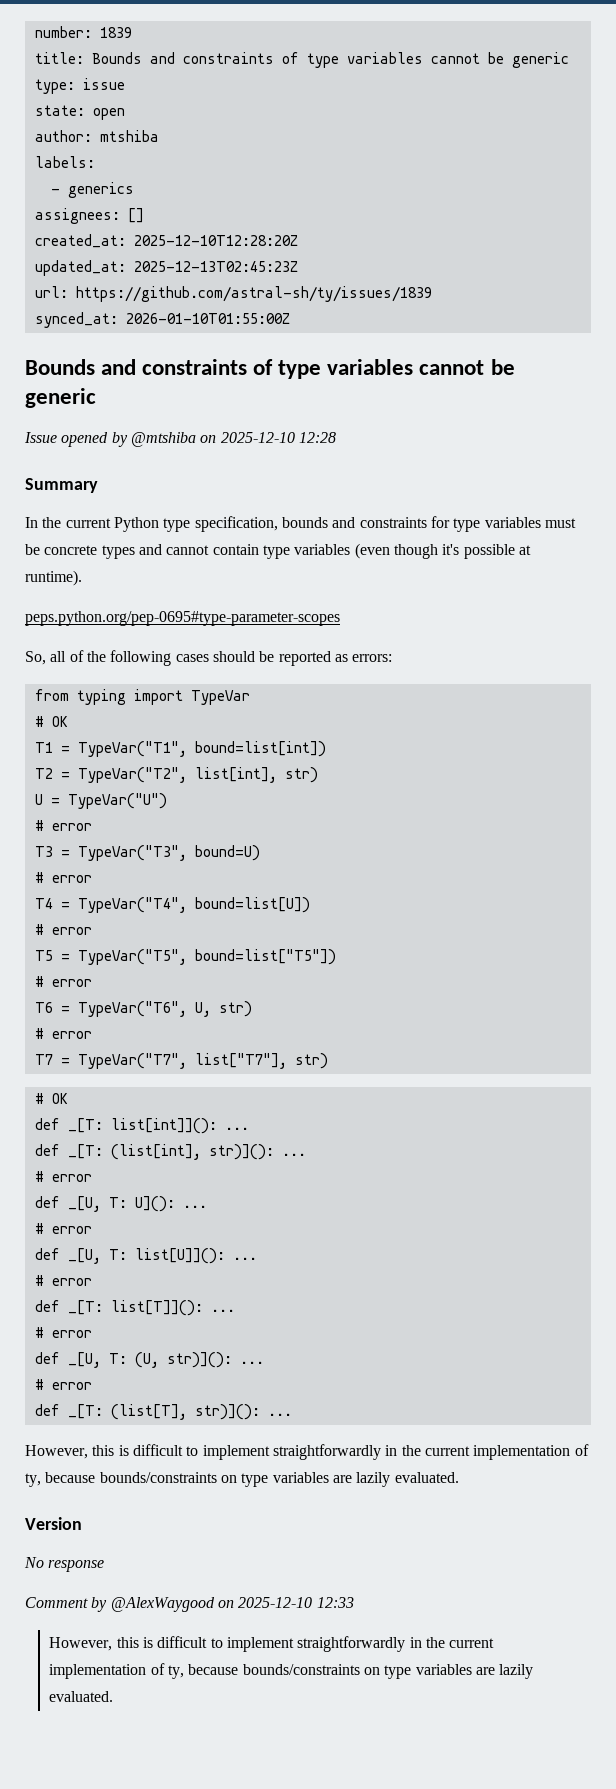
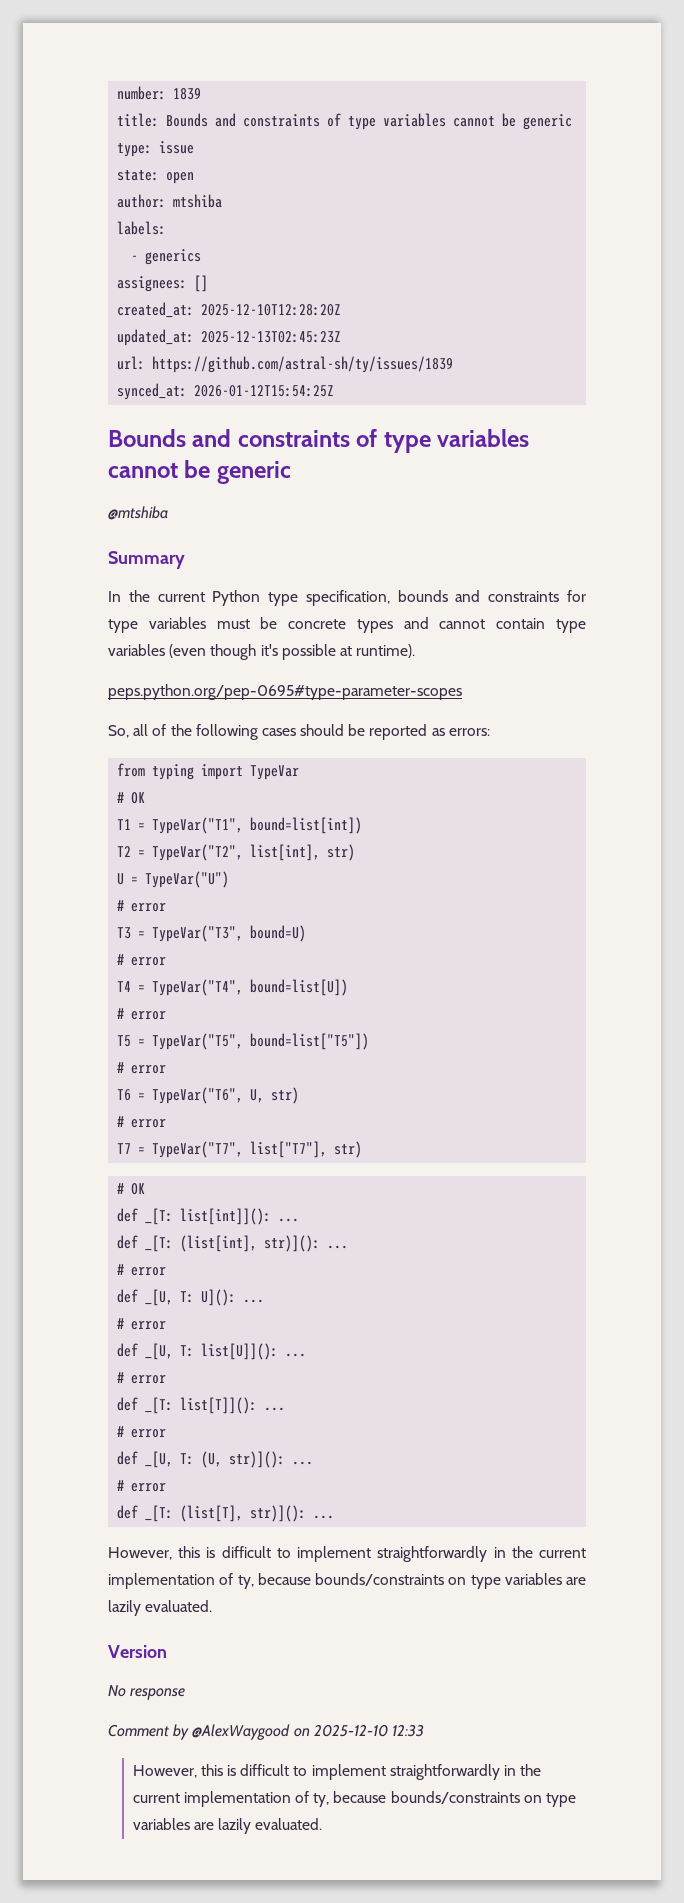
- synced_at: 2026-01-10T01:55:00Z
+ synced_at: 2026-01-12T15:54:25Z
  Bounds and constraints of type variables cannot be generic
- Issue opened by @mtshiba on 2025-12-10 12:28
+ @mtshiba

